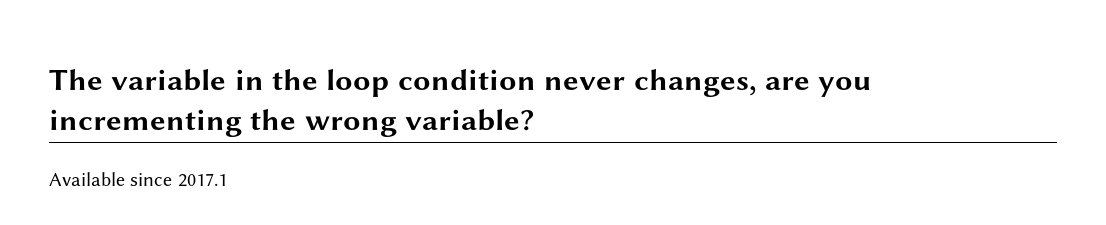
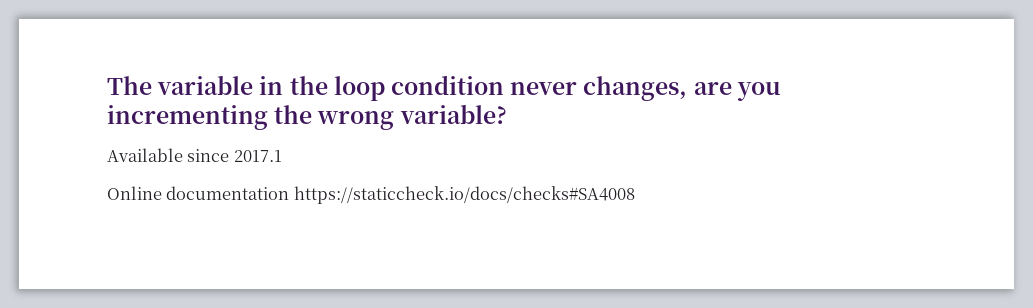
+ Online documentation https://staticcheck.io/docs/checks#SA4008

